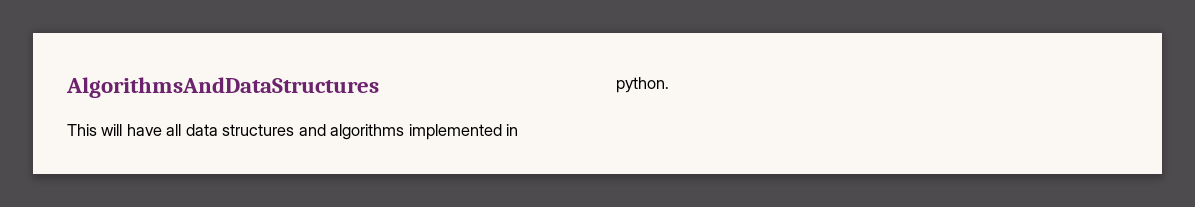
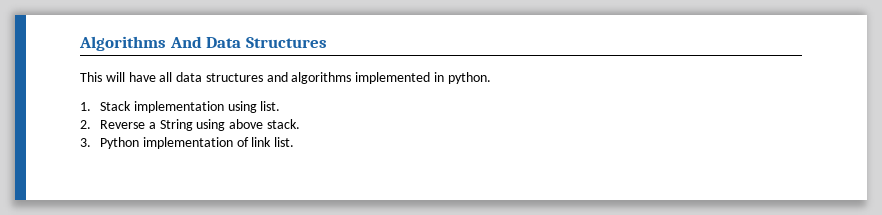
- AlgorithmsAndDataStructures
+ Algorithms And Data Structures
+ 1. Stack implementation using list.
+ 2. Reverse a String using above stack.
+ 3. Python implementation of link list.

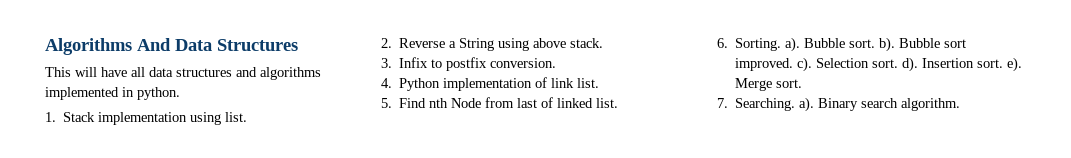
- 3. Python implementation of link list.
+ 3. Infix to postfix conversion.
+ 4. Python implementation of link list.
+ 5. Find nth Node from last of linked list.
+ 6. Sorting. a). Bubble sort. b). Bubble sort improved. c). Selection sort. d). Insertion sort. e). Merge sort.
+ 7. Searching. a). Binary search algorithm.

